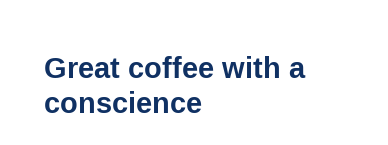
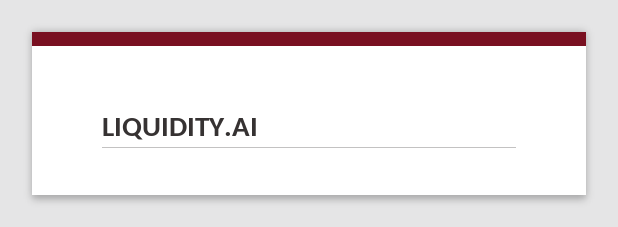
- Great coffee with a conscience
+ LIQUIDITY.AI

